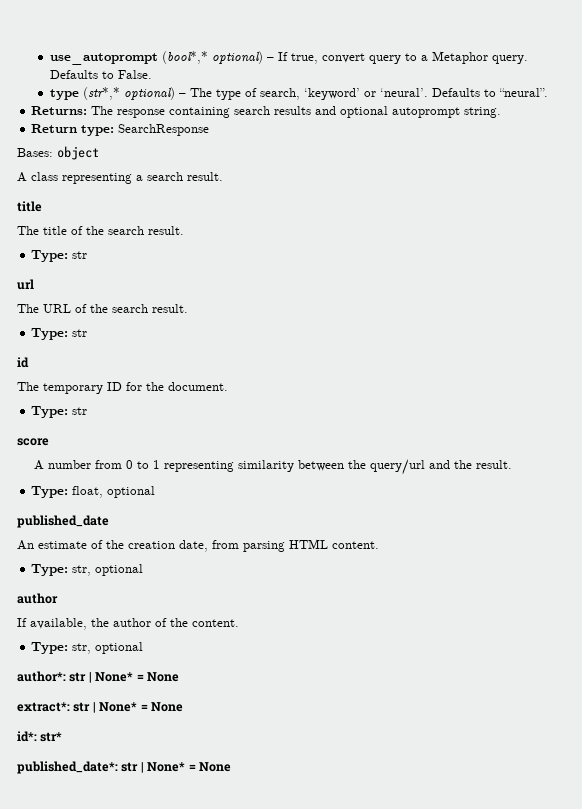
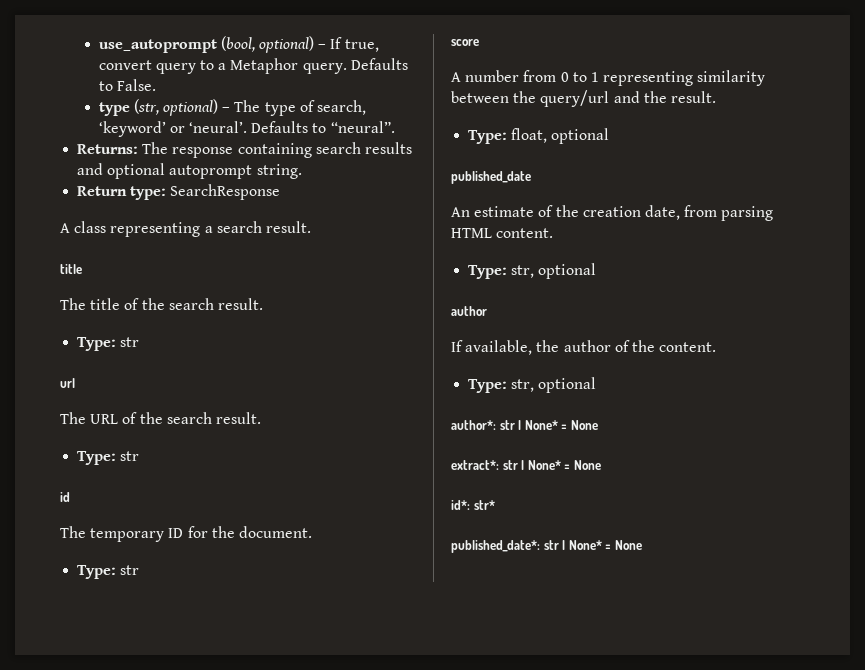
- use_autoprompt (bool*,* optional) – If true, convert query to a Metaphor query.
+ use_autoprompt (bool, optional) – If true, convert query to a Metaphor query.
- type (str*,* optional) – The type of search, ‘keyword’ or ‘neural’.
+ type (str, optional) – The type of search, ‘keyword’ or ‘neural’.
- Bases: object

